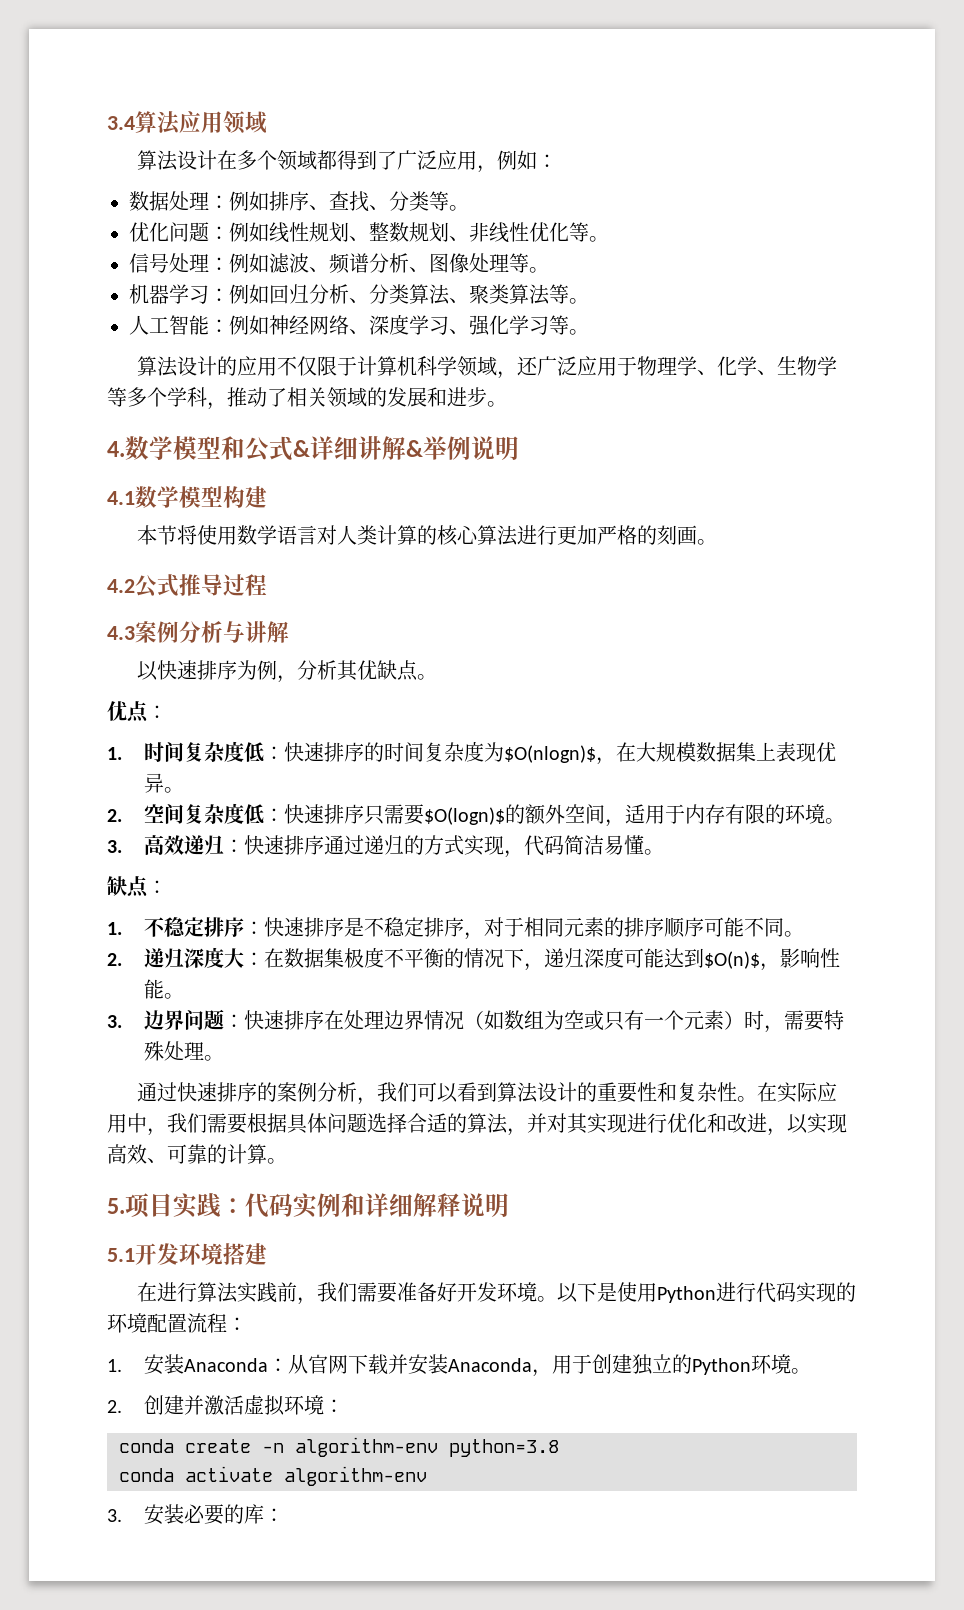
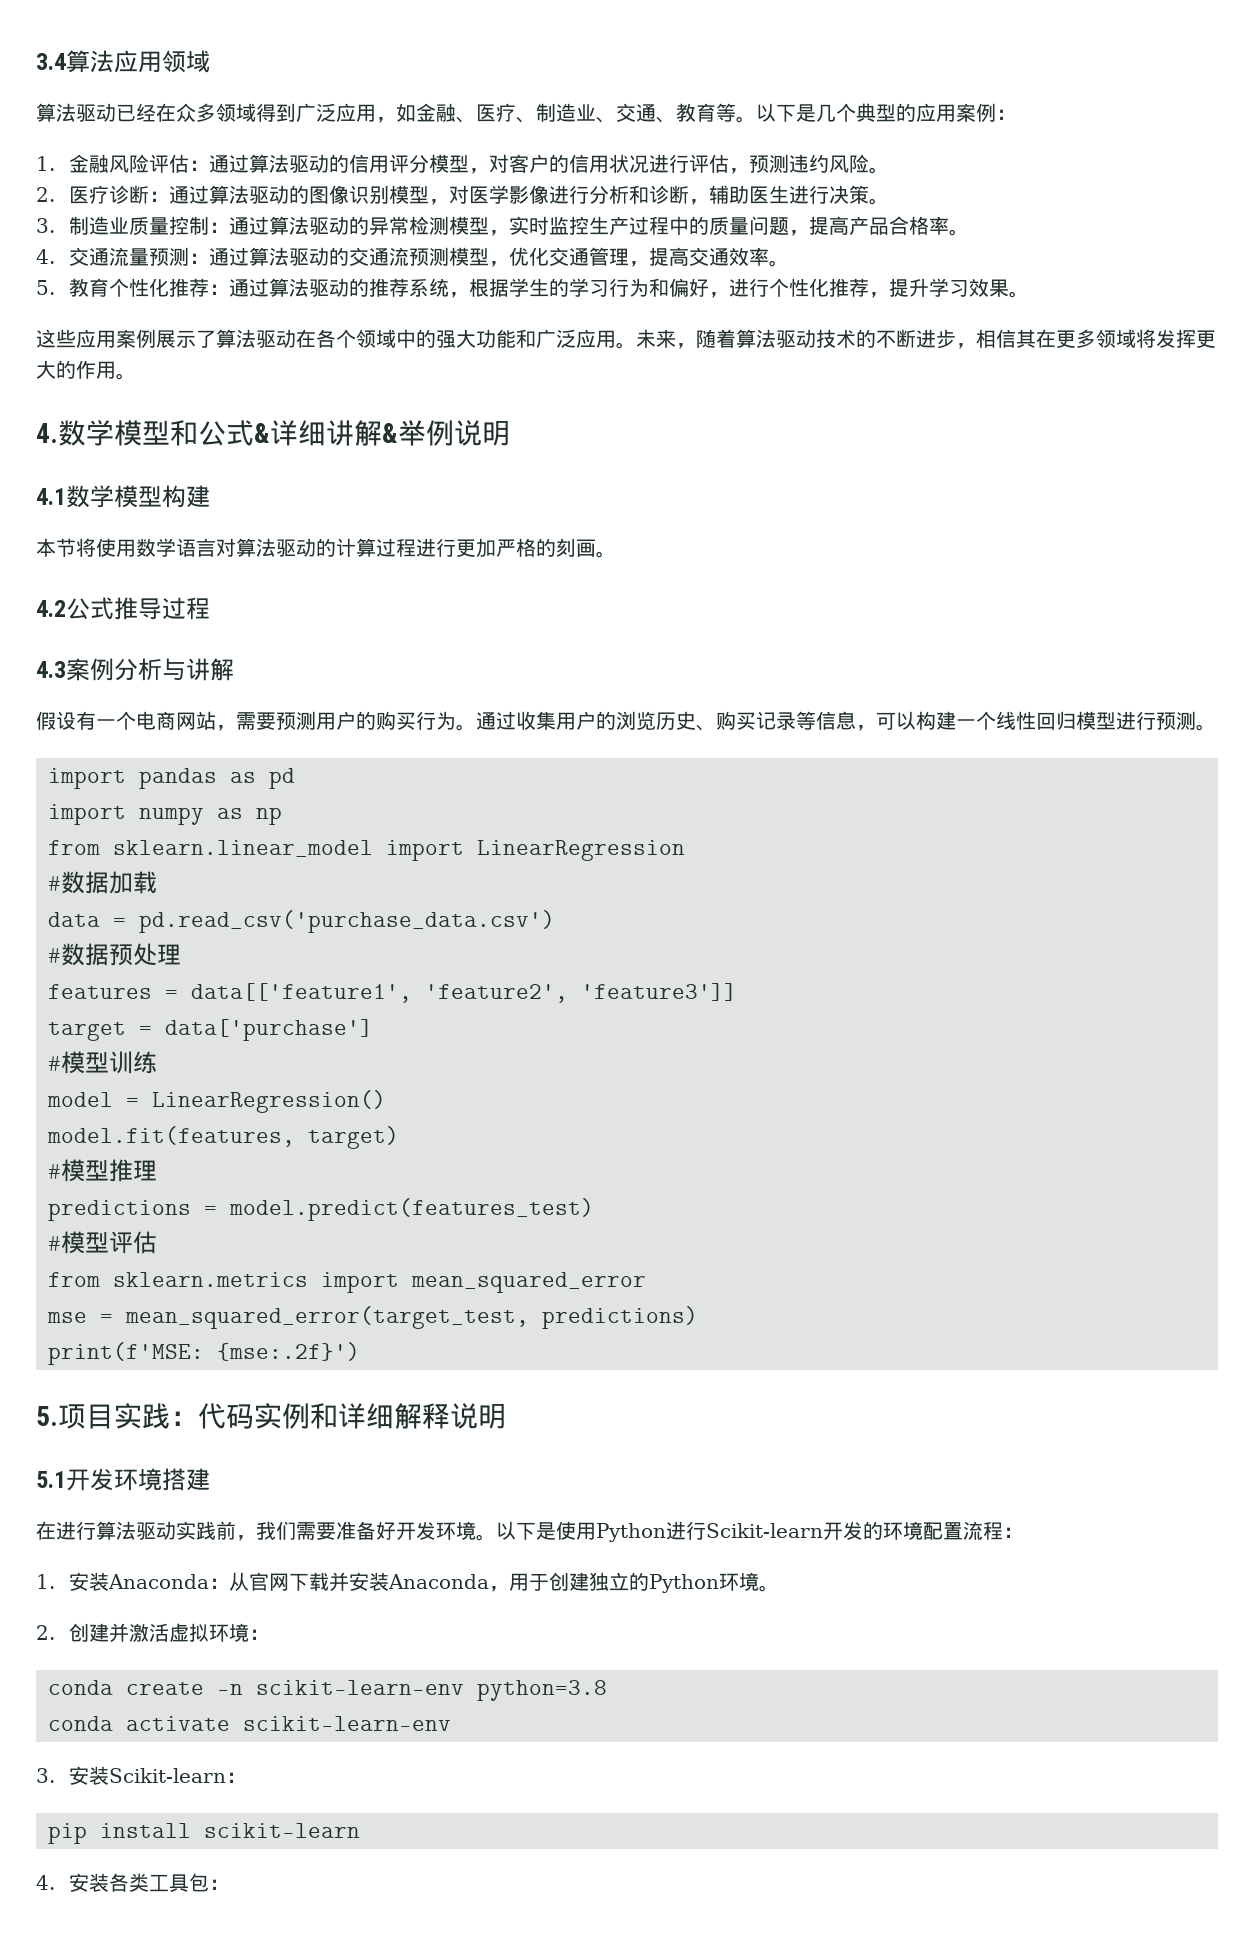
- 算法设计在多个领域都得到了广泛应用，例如：
- 数据处理：例如排序、查找、分类等。
- 优化问题：例如线性规划、整数规划、非线性优化等。
- 信号处理：例如滤波、频谱分析、图像处理等。
- 机器学习：例如回归分析、分类算法、聚类算法等。
- 人工智能：例如神经网络、深度学习、强化学习等。
- 算法设计的应用不仅限于计算机科学领域，还广泛应用于物理学、化学、生物学等多个学科，推动了相关领域的发展和进步。
+ 算法驱动已经在众多领域得到广泛应用，如金融、医疗、制造业、交通、教育等。以下是几个典型的应用案例：
+ 1.金融风险评估：通过算法驱动的信用评分模型，对客户的信用状况进行评估，预测违约风险。
+ 2.医疗诊断：通过算法驱动的图像识别模型，对医学影像进行分析和诊断，辅助医生进行决策。
+ 3.制造业质量控制：通过算法驱动的异常检测模型，实时监控生产过程中的质量问题，提高产品合格率。
+ 4.交通流量预测：通过算法驱动的交通流预测模型，优化交通管理，提高交通效率。
+ 5.教育个性化推荐：通过算法驱动的推荐系统，根据学生的学习行为和偏好，进行个性化推荐，提升学习效果。
+ 这些应用案例展示了算法驱动在各个领域中的强大功能和广泛应用。未来，随着算法驱动技术的不断进步，相信其在更多领域将发挥更大的作用。
- 本节将使用数学语言对人类计算的核心算法进行更加严格的刻画。
+ 本节将使用数学语言对算法驱动的计算过程进行更加严格的刻画。
- 以快速排序为例，分析其优缺点。
- 优点：
- 1.时间复杂度低：快速排序的时间复杂度为$O(nlogn)$，在大规模数据集上表现优异。
- 2.空间复杂度低：快速排序只需要$O(logn)$的额外空间，适用于内存有限的环境。
- 3.高效递归：快速排序通过递归的方式实现，代码简洁易懂。
- 缺点：
- 1.不稳定排序：快速排序是不稳定排序，对于相同元素的排序顺序可能不同。
- 2.递归深度大：在数据集极度不平衡的情况下，递归深度可能达到$O(n)$，影响性能。
- 3.边界问题：快速排序在处理边界情况（如数组为空或只有一个元素）时，需要特殊处理。
- 通过快速排序的案例分析，我们可以看到算法设计的重要性和复杂性。在实际应用中，我们需要根据具体问题选择合适的算法，并对其实现进行优化和改进，以实现高效、可靠的计算。
+ 假设有一个电商网站，需要预测用户的购买行为。通过收集用户的浏览历史、购买记录等信息，可以构建一个线性回归模型进行预测。
+ import pandas as pd
+ import numpy as np
+ from sklearn.linear_model import LinearRegression
+ #数据加载
+ data = pd.read_csv('purchase_data.csv')
+ #数据预处理
+ features = data[['feature1', 'feature2', 'feature3']]
+ target = data['purchase']
+ #模型训练
+ model = LinearRegression()
+ model.fit(features, target)
+ #模型推理
+ predictions = model.predict(features_test)
+ #模型评估
+ from sklearn.metrics import mean_squared_error
+ mse = mean_squared_error(target_test, predictions)
+ print(f'MSE: {mse:.2f}')
- 在进行算法实践前，我们需要准备好开发环境。
+ 在进行算法驱动实践前，我们需要准备好开发环境。
- 以下是使用Python进行代码实现的环境配置流程：
+ 以下是使用Python进行Scikit-learn开发的环境配置流程：
- conda create -n algorithm-env python=3.8
+ conda create -n scikit-learn-env python=3.8
- conda activate algorithm-env
+ conda activate scikit-learn-env
- 3.安装必要的库：
+ 3.安装Scikit-learn：
+ pip install scikit-learn
+ 4.安装各类工具包：

